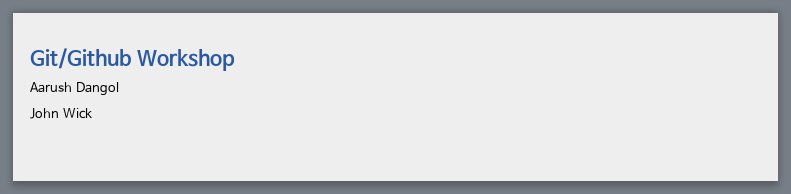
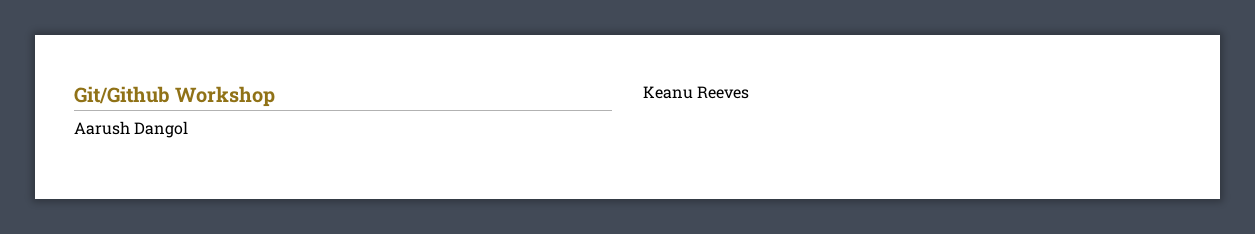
- John Wick
+ Keanu Reeves

